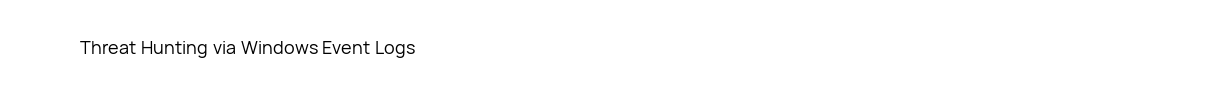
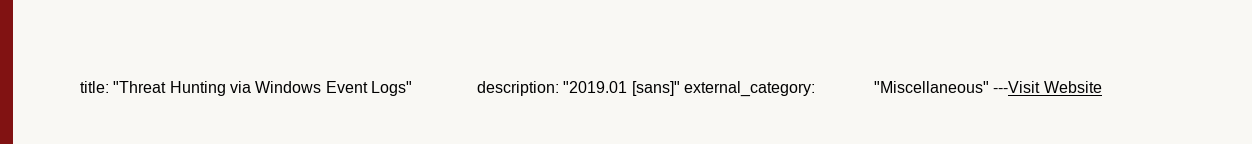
- Threat Hunting via Windows Event Logs
+ title: "Threat Hunting via Windows Event Logs" description: "2019.01 [sans]" external_category: "Miscellaneous" ---Visit Website

